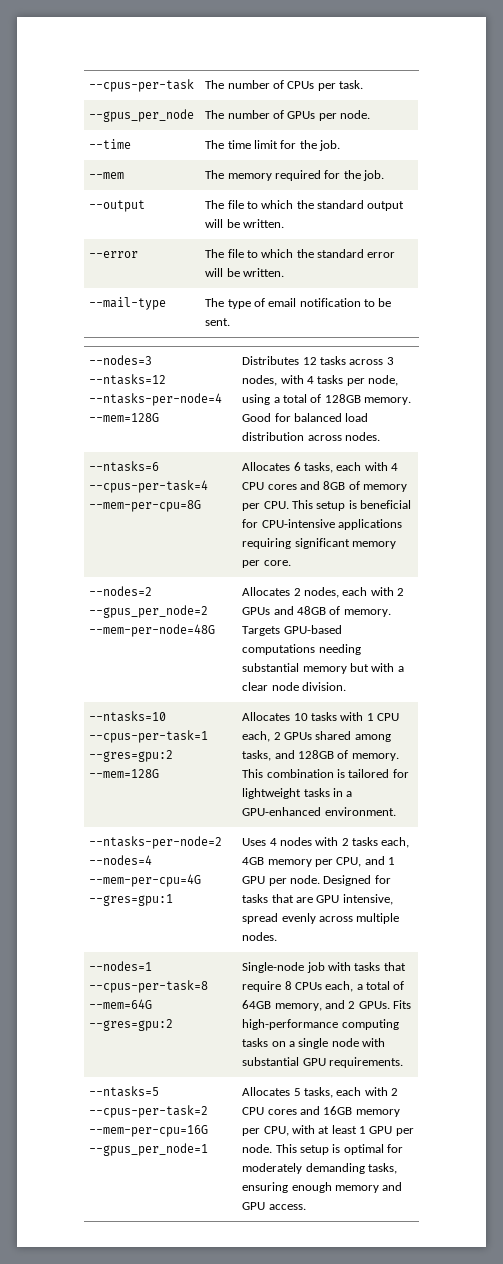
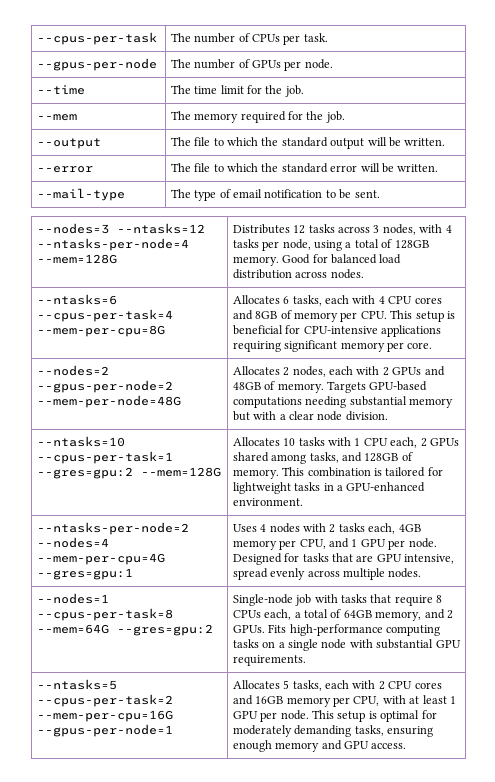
- --gpus_per_node | The number of GPUs per node.
+ --gpus-per-node | The number of GPUs per node.
- --nodes=2 --gpus_per_node=2 --mem-per-node=48G | Allocates 2 nodes, each with 2 GPUs and 48GB of memory. Targets GPU-based computations needing substantial memory but with a clear node division.
+ --nodes=2 --gpus-per-node=2 --mem-per-node=48G | Allocates 2 nodes, each with 2 GPUs and 48GB of memory. Targets GPU-based computations needing substantial memory but with a clear node division.
- --ntasks=5 --cpus-per-task=2 --mem-per-cpu=16G --gpus_per_node=1 | Allocates 5 tasks, each with 2 CPU cores and 16GB memory per CPU, with at least 1 GPU per node. This setup is optimal for moderately demanding tasks, ensuring enough memory and GPU access.
+ --ntasks=5 --cpus-per-task=2 --mem-per-cpu=16G --gpus-per-node=1 | Allocates 5 tasks, each with 2 CPU cores and 16GB memory per CPU, with at least 1 GPU per node. This setup is optimal for moderately demanding tasks, ensuring enough memory and GPU access.

